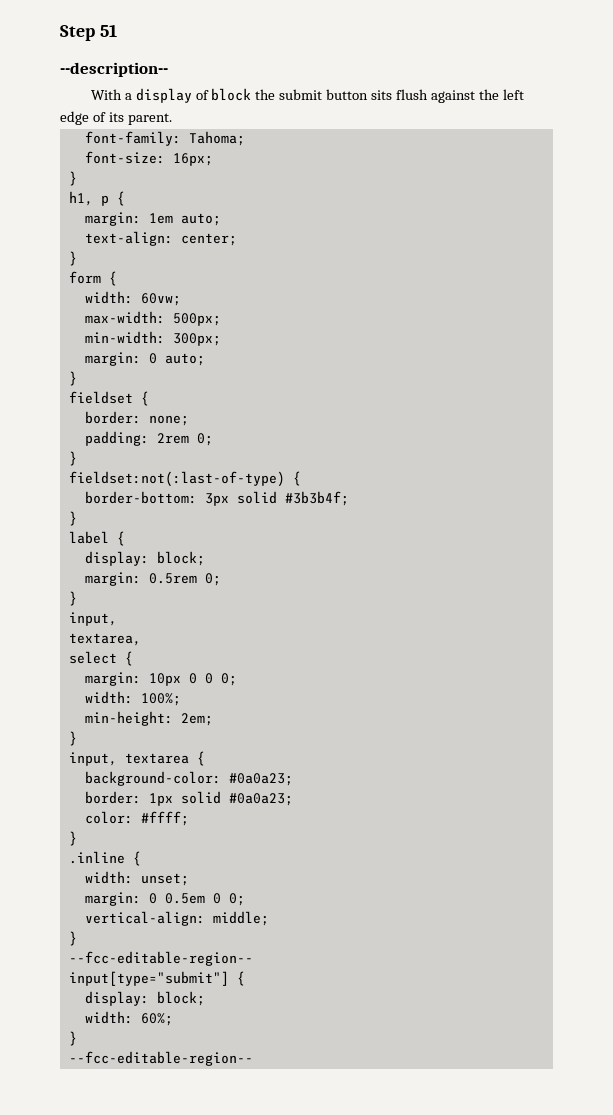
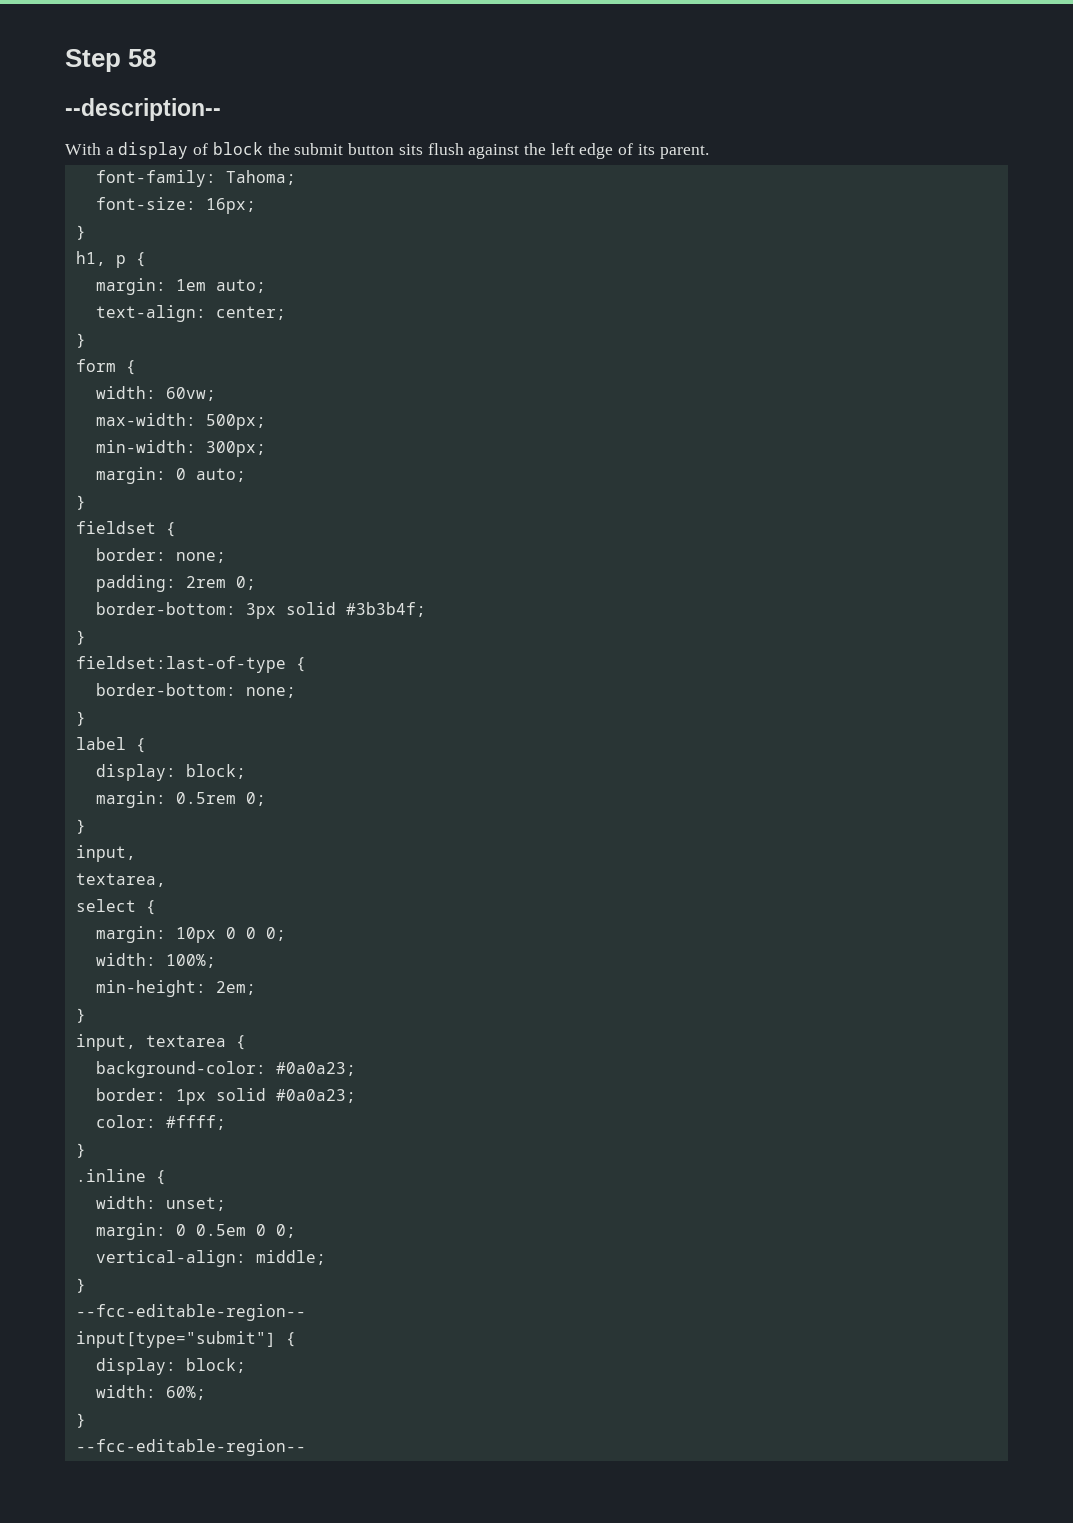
- Step 51
+ Step 58
  padding: 2rem 0;
- }
- fieldset:not(:last-of-type) {
+ fieldset:last-of-type {
+ border-bottom: none;
+ }

